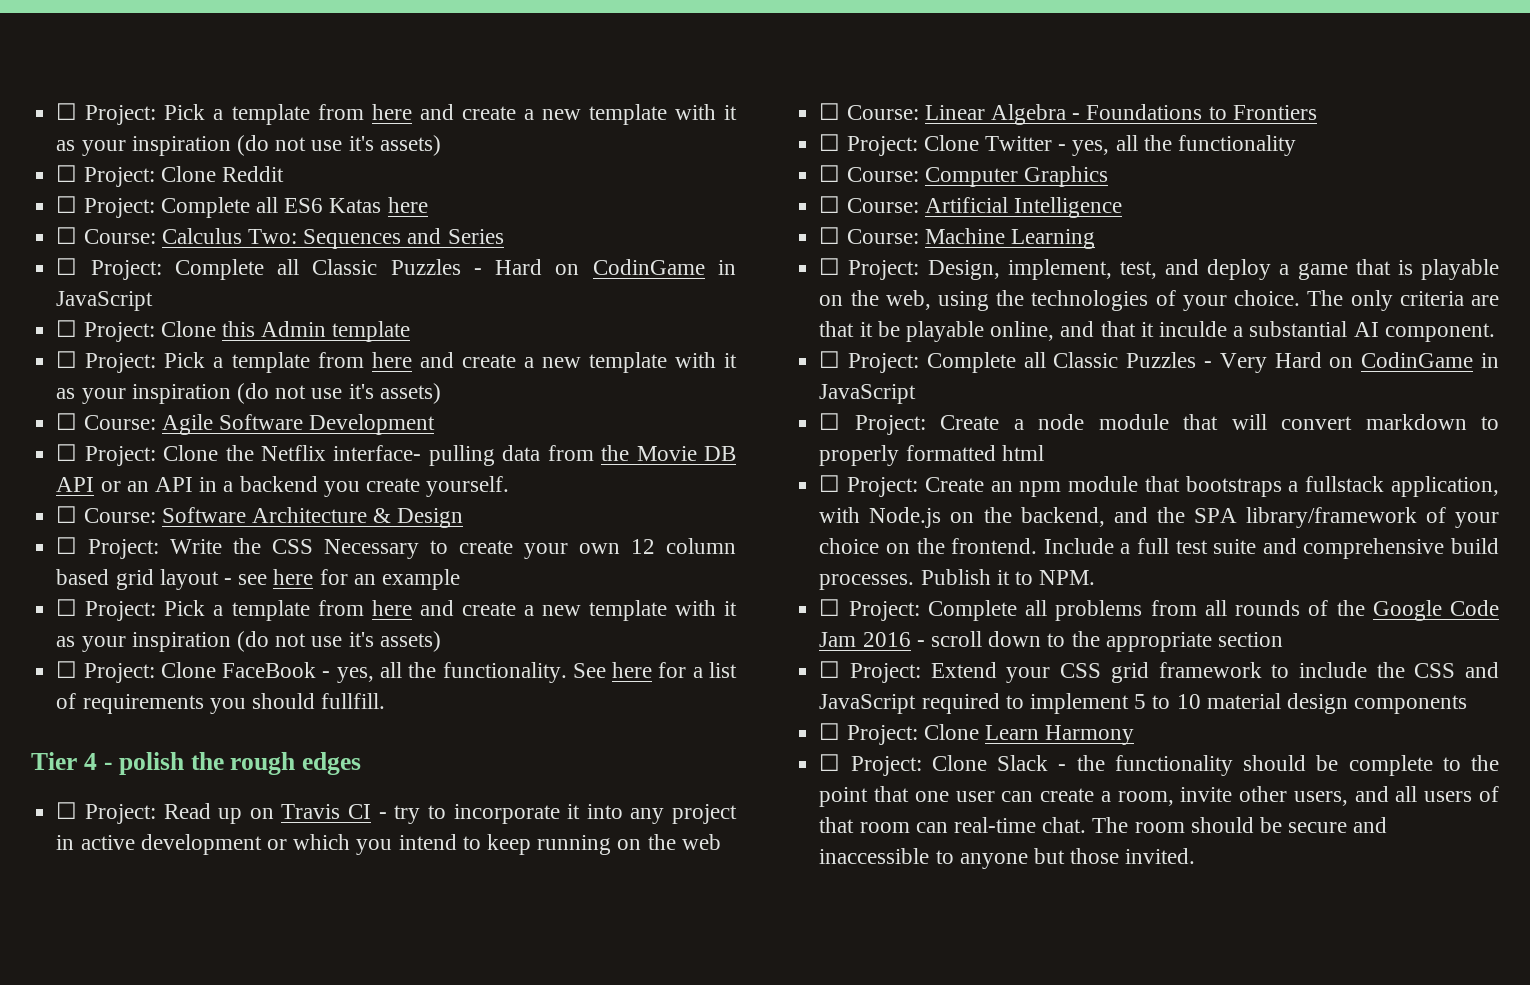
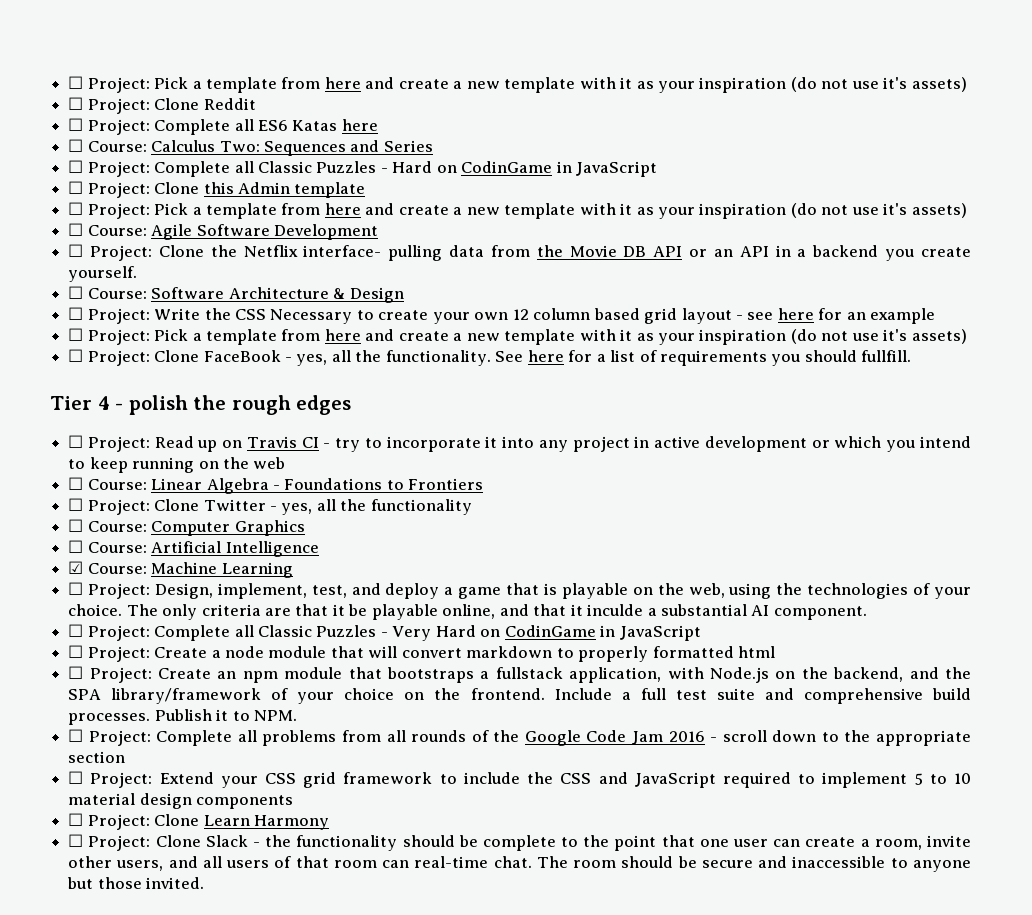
- ☐ Course: Machine Learning
+ ☑ Course: Machine Learning

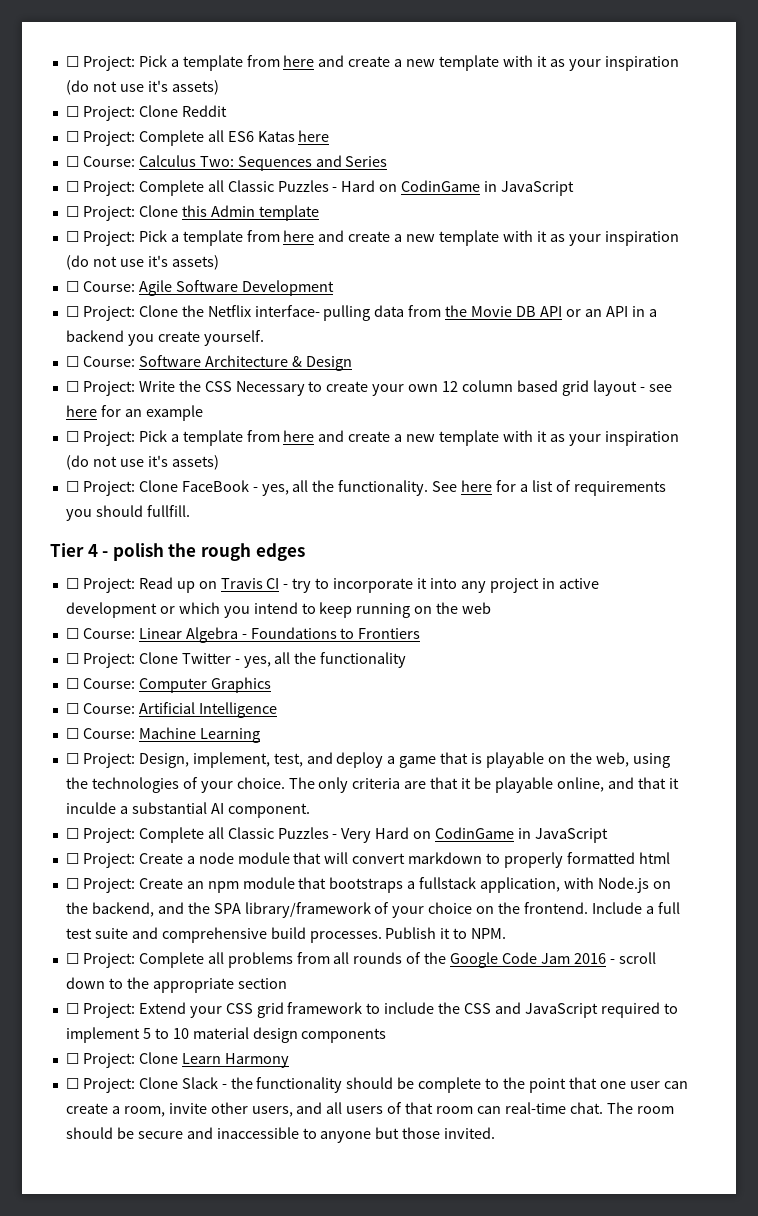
- ☑ Course: Machine Learning
+ ☐ Course: Machine Learning

